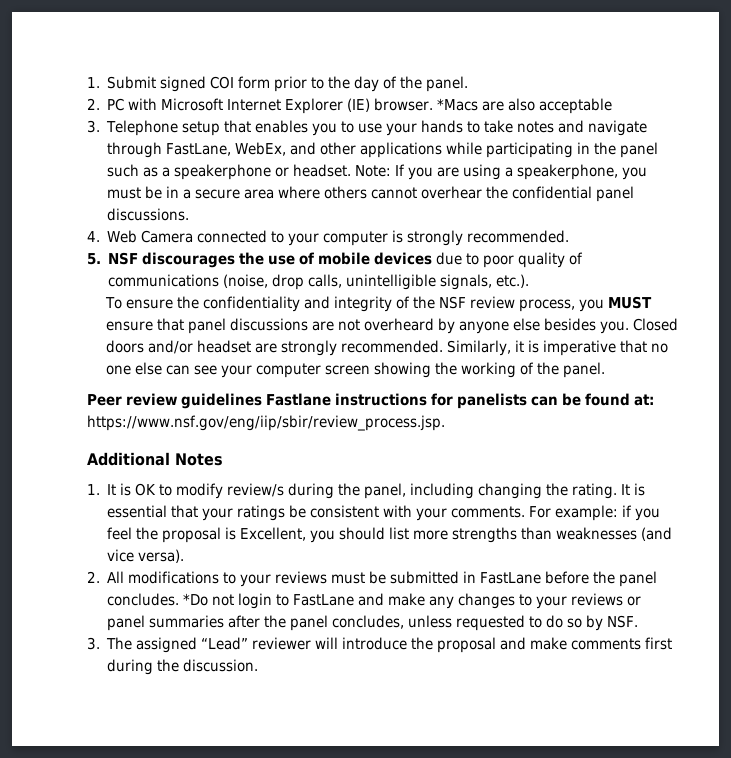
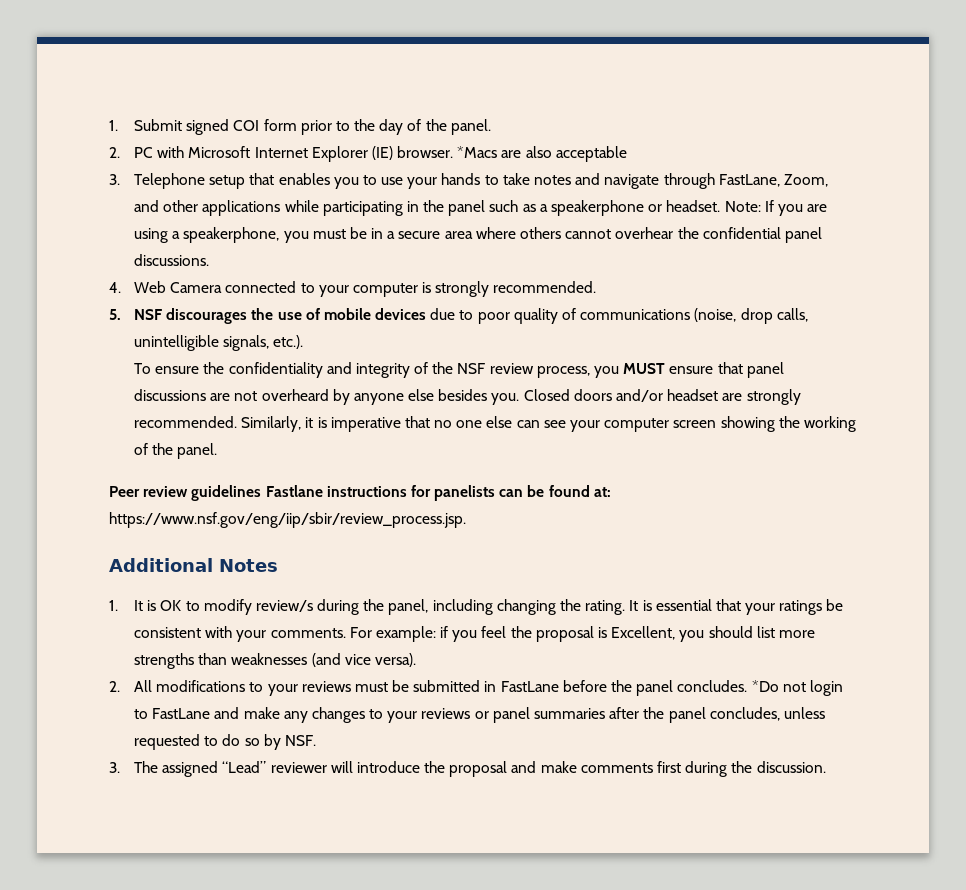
- 3. Telephone setup that enables you to use your hands to take notes and navigate through FastLane, WebEx, and other applications while participating in the panel such as a speakerphone or headset.
+ 3. Telephone setup that enables you to use your hands to take notes and navigate through FastLane, Zoom, and other applications while participating in the panel such as a speakerphone or headset.

